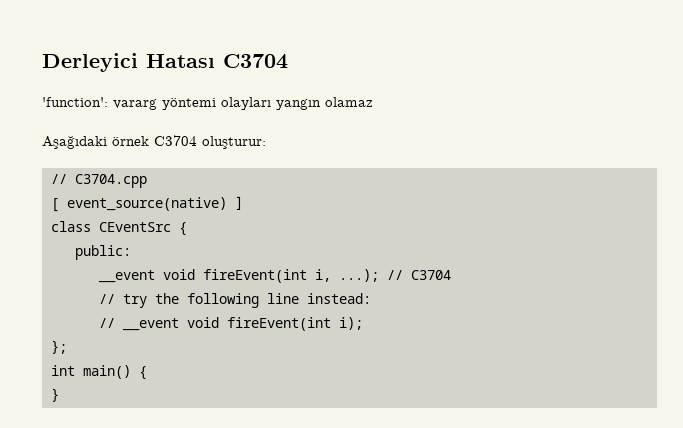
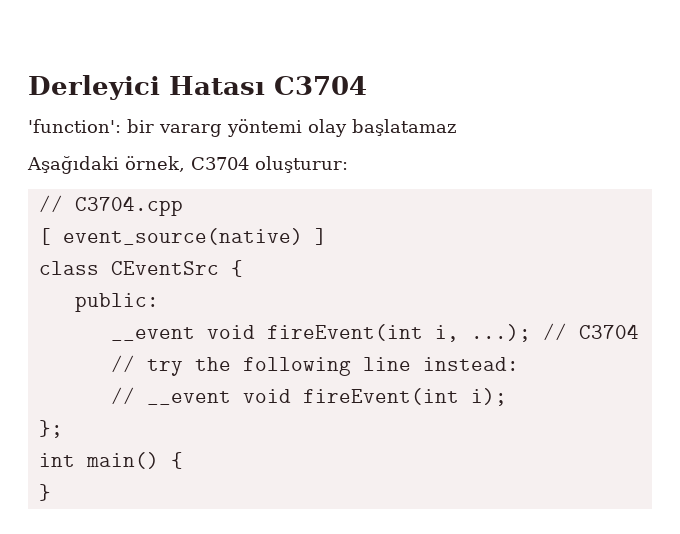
- 'function': vararg yöntemi olayları yangın olamaz
+ 'function': bir vararg yöntemi olay başlatamaz
- Aşağıdaki örnek C3704 oluşturur:
+ Aşağıdaki örnek, C3704 oluşturur:

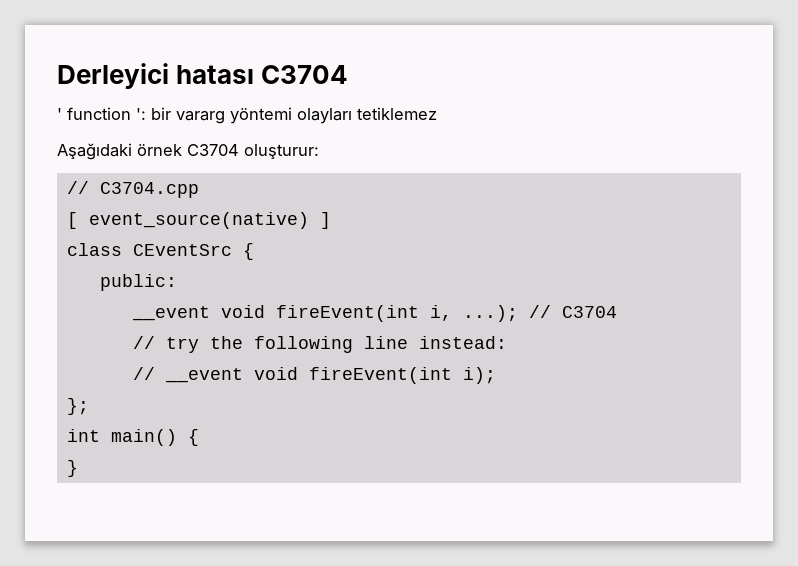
- Derleyici Hatası C3704
- 'function': bir vararg yöntemi olay başlatamaz
+ Derleyici hatası C3704
+ ' function ': bir vararg yöntemi olayları tetiklemez
- Aşağıdaki örnek, C3704 oluşturur:
+ Aşağıdaki örnek C3704 oluşturur:

